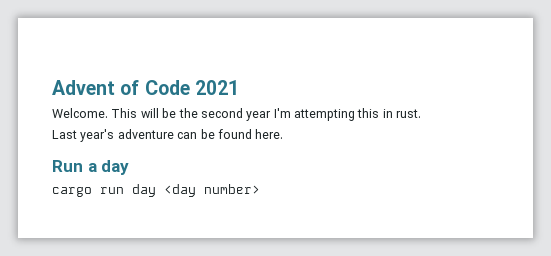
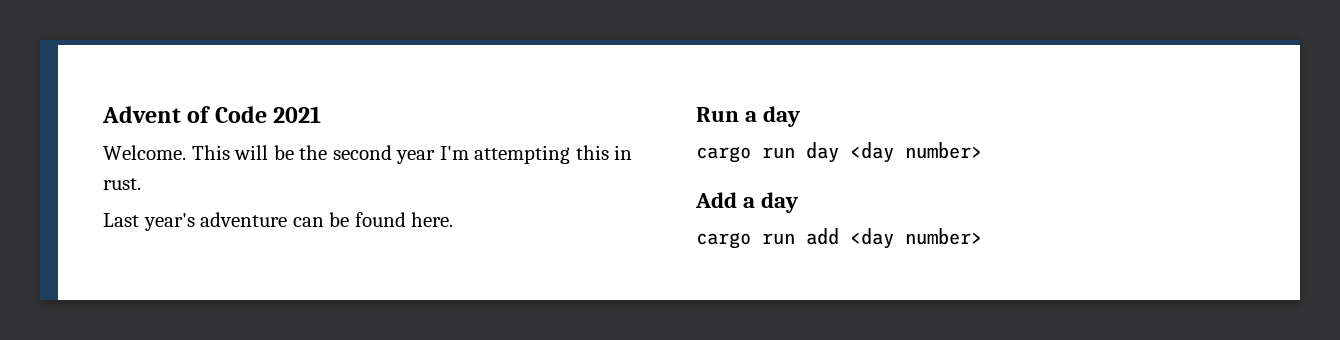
+ Add a day
+ cargo run add <day number>

